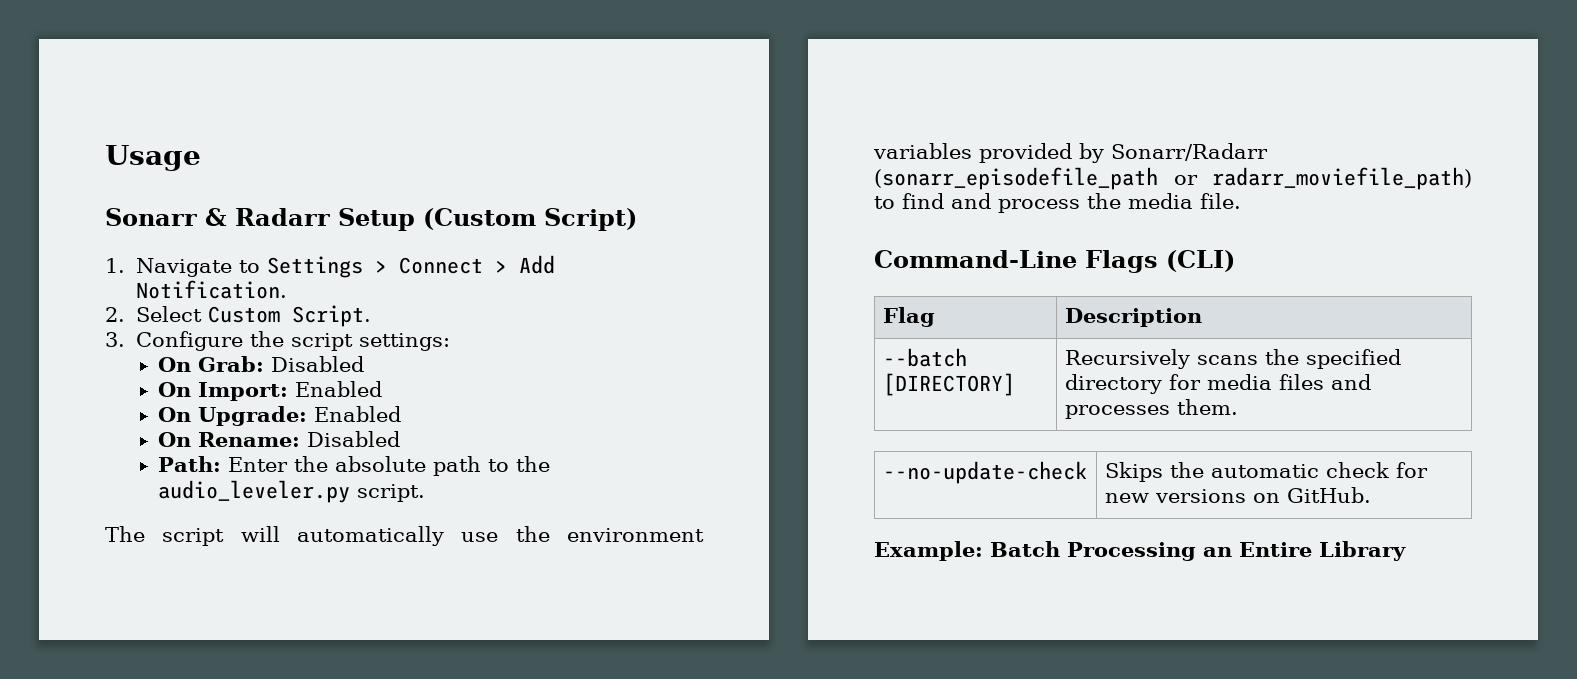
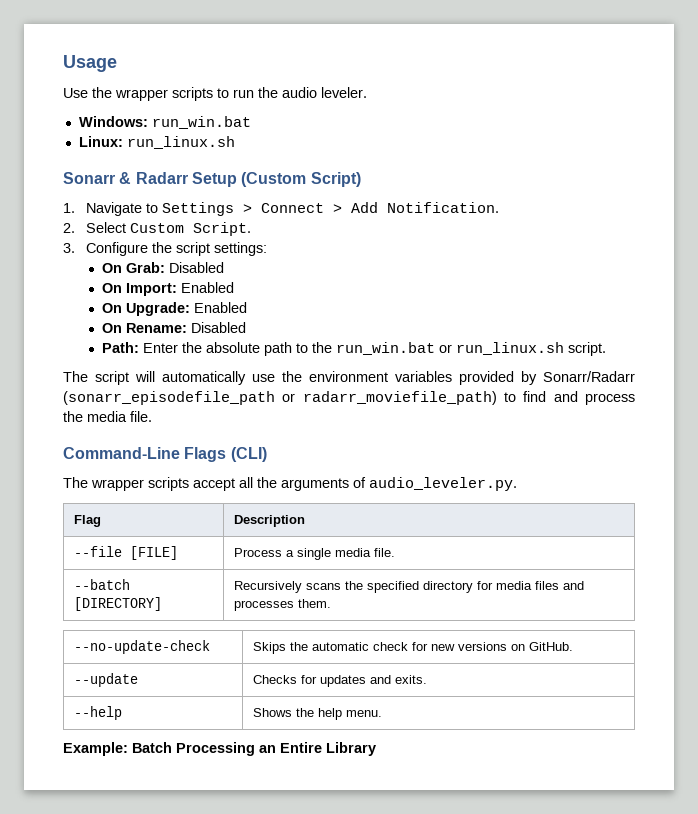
+ Use the wrapper scripts to run the audio leveler.
+ Windows: run_win.bat
+ Linux: run_linux.sh
- Path: Enter the absolute path to the audio_leveler.py script.
+ Path: Enter the absolute path to the run_win.bat or run_linux.sh script.
+ The wrapper scripts accept all the arguments of audio_leveler.py.
  Flag | Description
+ --file [FILE] | Process a single media file.
+ --update | Checks for updates and exits.
+ --help | Shows the help menu.

